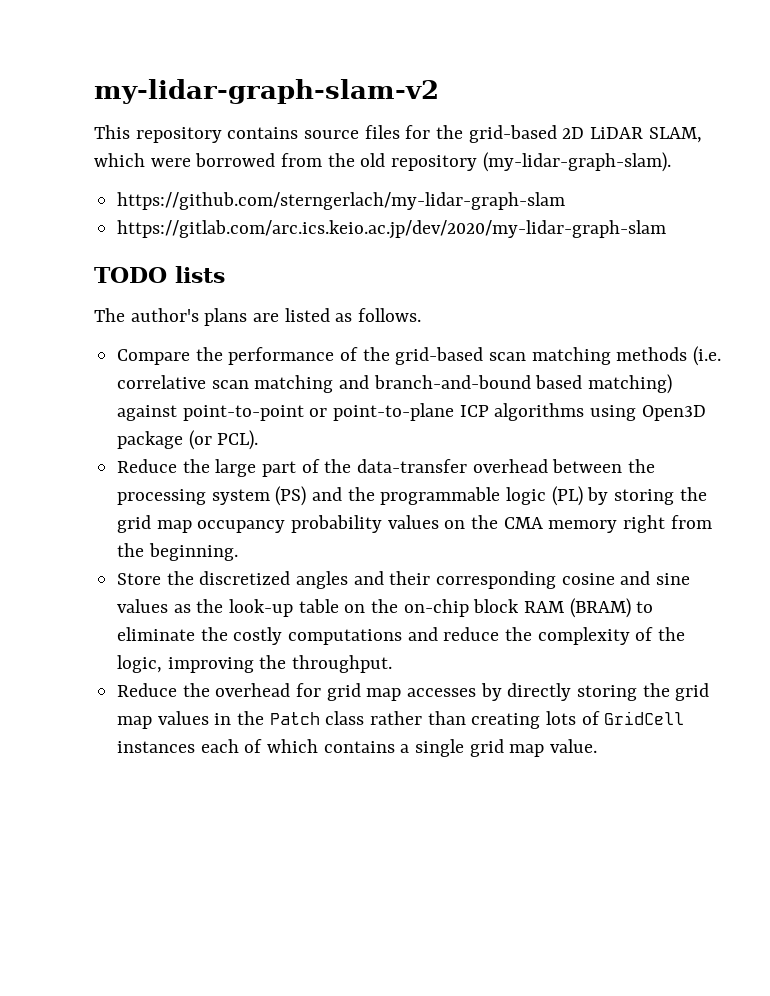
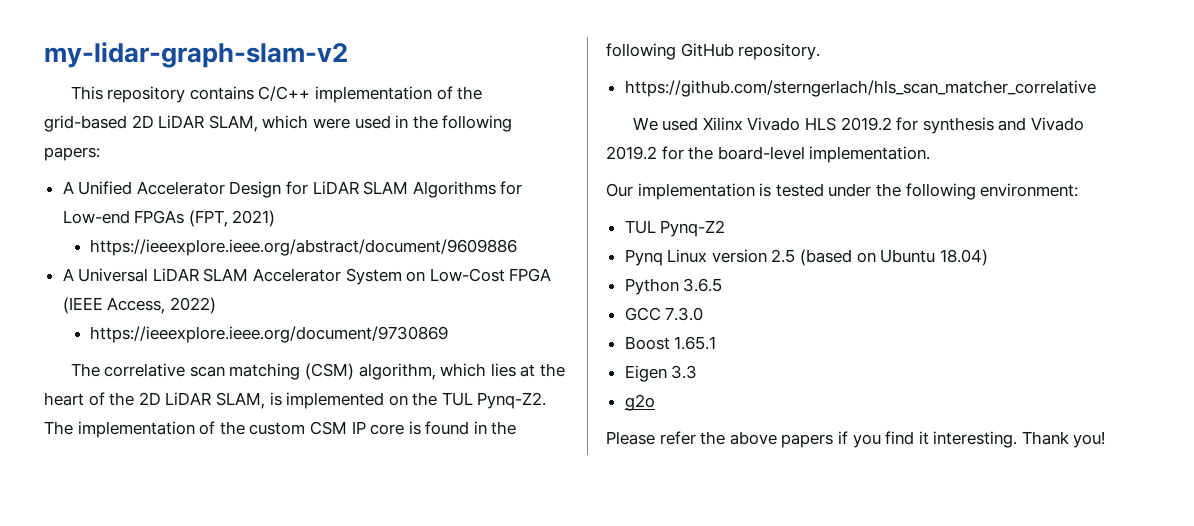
- This repository contains source files for the grid-based 2D LiDAR SLAM, which were borrowed from the old repository (my-lidar-graph-slam).
- https://github.com/sterngerlach/my-lidar-graph-slam
- https://gitlab.com/arc.ics.keio.ac.jp/dev/2020/my-lidar-graph-slam
- TODO lists
- The author's plans are listed as follows.
- Compare the performance of the grid-based scan matching methods (i.e. correlative scan matching and branch-and-bound based matching) against point-to-point or point-to-plane ICP algorithms using Open3D package (or PCL).
- Reduce the large part of the data-transfer overhead between the processing system (PS) and the programmable logic (PL) by storing the grid map occupancy probability values on the CMA memory right from the beginning.
- Store the discretized angles and their corresponding cosine and sine values as the look-up table on the on-chip block RAM (BRAM) to eliminate the costly computations and reduce the complexity of the logic, improving the throughput.
- Reduce the overhead for grid map accesses by directly storing the grid map values in the Patch class rather than creating lots of GridCell instances each of which contains a single grid map value.
+ This repository contains C/C++ implementation of the grid-based 2D LiDAR SLAM, which were used in the following papers:
+ A Unified Accelerator Design for LiDAR SLAM Algorithms for Low-end FPGAs (FPT, 2021)
+ https://ieeexplore.ieee.org/abstract/document/9609886
+ A Universal LiDAR SLAM Accelerator System on Low-Cost FPGA (IEEE Access, 2022)
+ https://ieeexplore.ieee.org/document/9730869
+ The correlative scan matching (CSM) algorithm, which lies at the heart of the 2D LiDAR SLAM, is implemented on the TUL Pynq-Z2. The implementation of the custom CSM IP core is found in the following GitHub repository.
+ https://github.com/sterngerlach/hls_scan_matcher_correlative
+ We used Xilinx Vivado HLS 2019.2 for synthesis and Vivado 2019.2 for the board-level implementation.
+ Our implementation is tested under the following environment:
+ TUL Pynq-Z2
+ Pynq Linux version 2.5 (based on Ubuntu 18.04)
+ Python 3.6.5
+ GCC 7.3.0
+ Boost 1.65.1
+ Eigen 3.3
+ g2o
+ Please refer the above papers if you find it interesting. Thank you!

